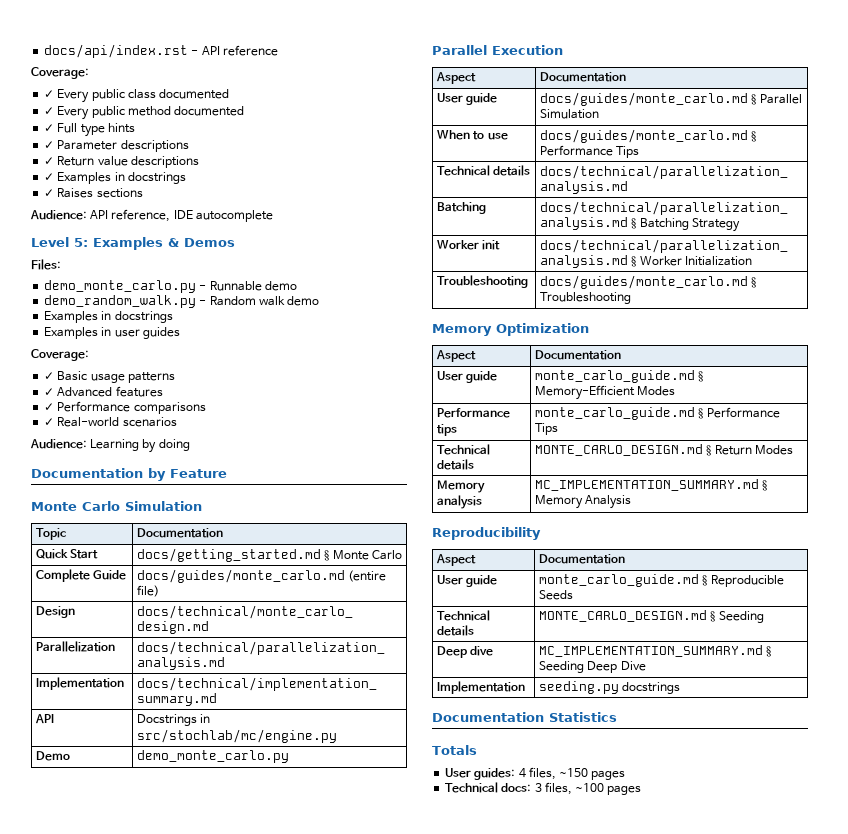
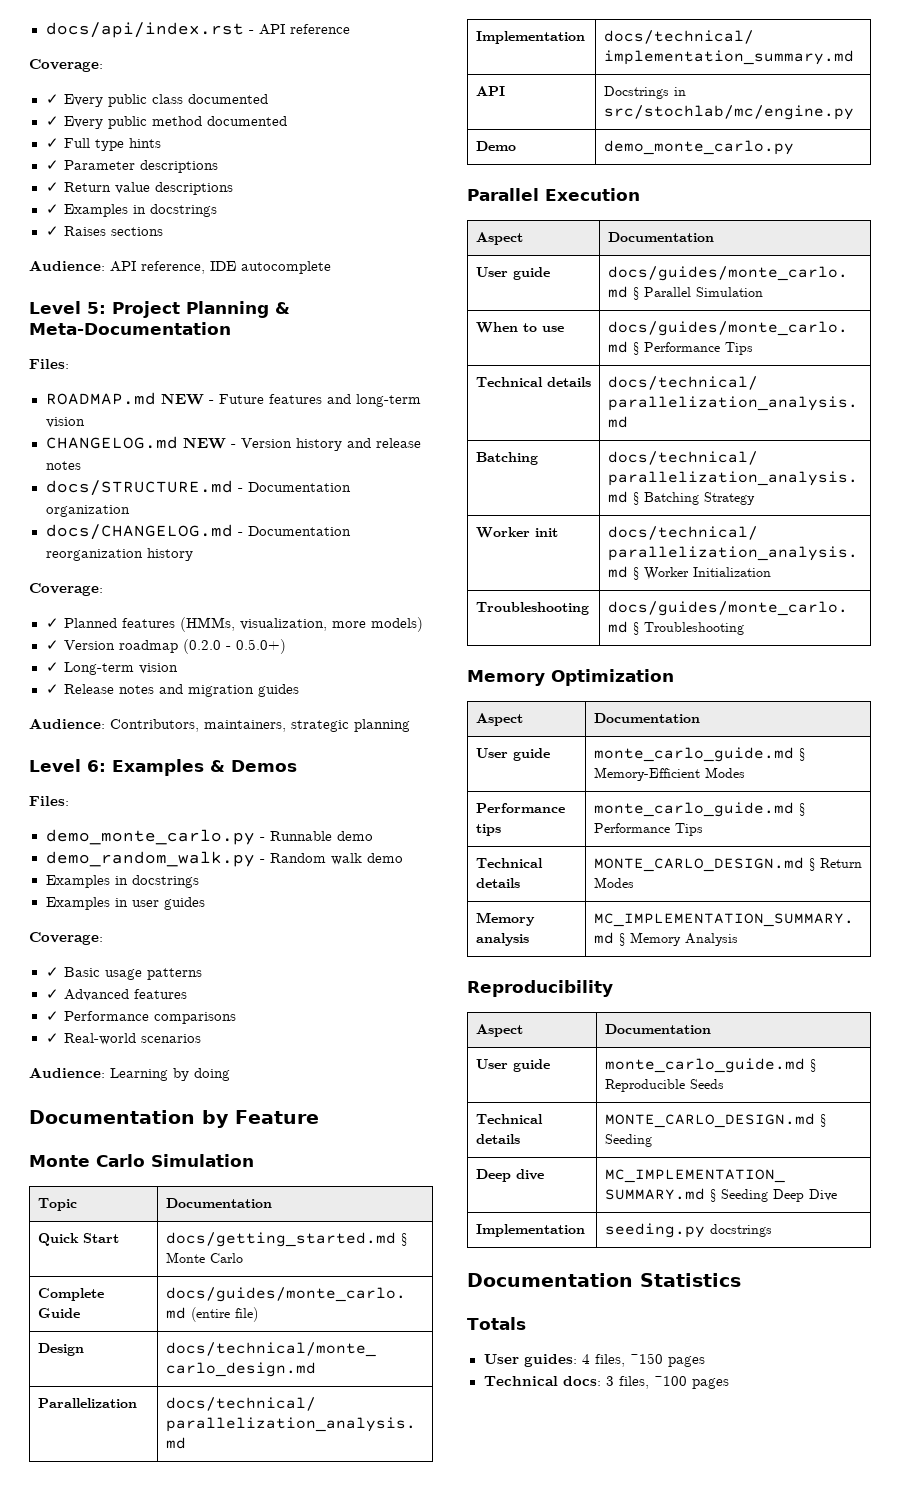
- Level 5: Examples & Demos
+ Level 5: Project Planning & Meta-Documentation
+ Files:
+ ROADMAP.md NEW - Future features and long-term vision
+ CHANGELOG.md NEW - Version history and release notes
+ docs/STRUCTURE.md - Documentation organization
+ docs/CHANGELOG.md - Documentation reorganization history
+ Coverage:
+ ✓ Planned features (HMMs, visualization, more models)
+ ✓ Version roadmap (0.2.0 - 0.5.0+)
+ ✓ Long-term vision
+ ✓ Release notes and migration guides
+ Audience: Contributors, maintainers, strategic planning
+ Level 6: Examples & Demos

